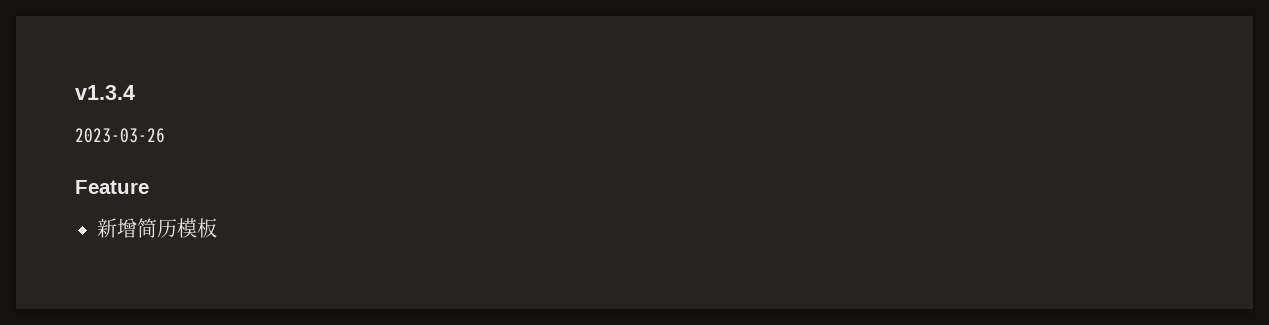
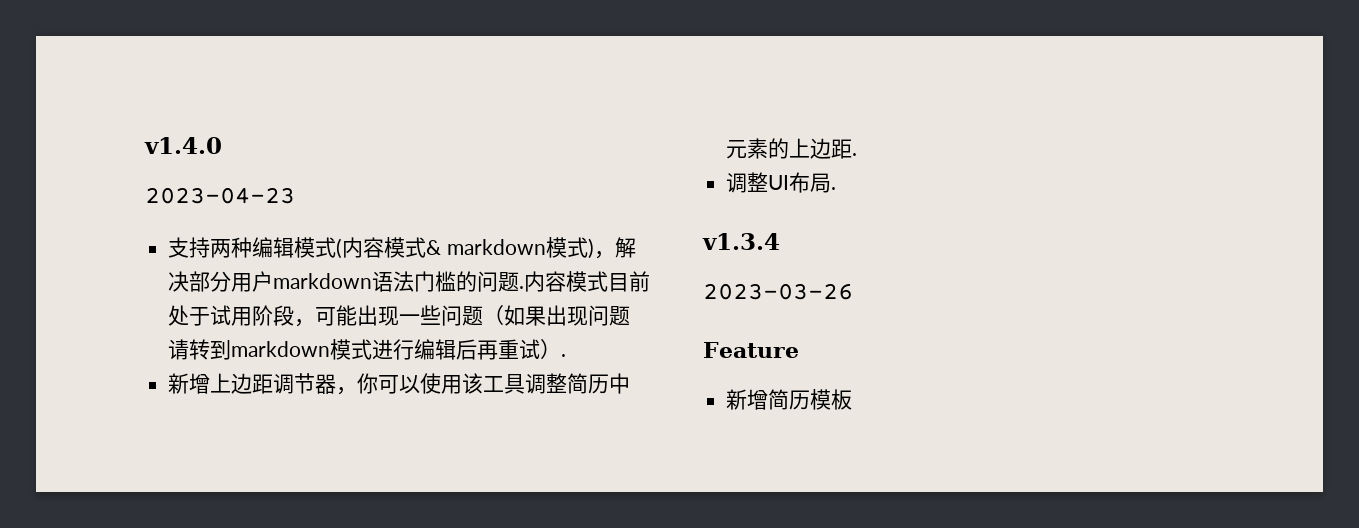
+ v1.4.0
+ 2023-04-23
+ 支持两种编辑模式(内容模式& markdown模式)，解决部分用户markdown语法门槛的问题.内容模式目前处于试用阶段，可能出现一些问题（如果出现问题请转到markdown模式进行编辑后再重试）.
+ 新增上边距调节器，你可以使用该工具调整简历中元素的上边距.
+ 调整UI布局.

